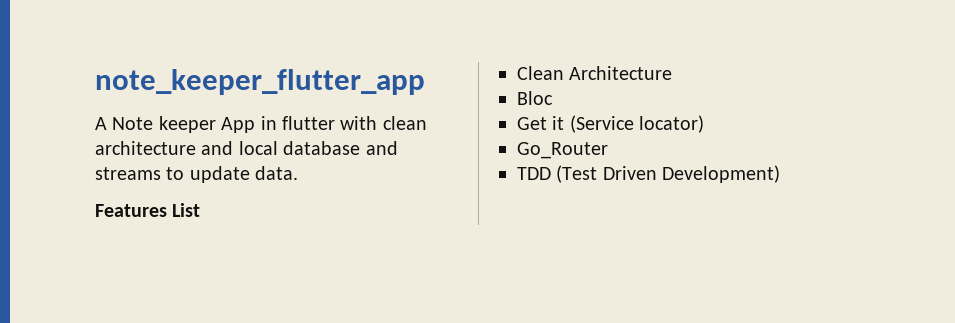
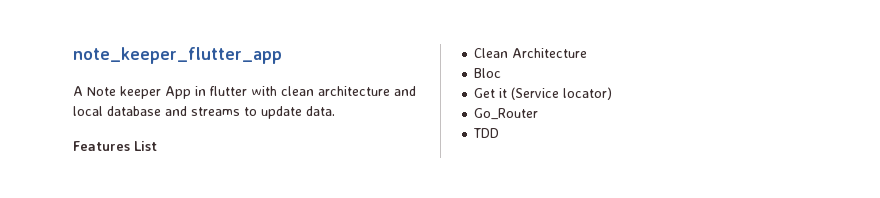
- TDD (Test Driven Development)
+ TDD

